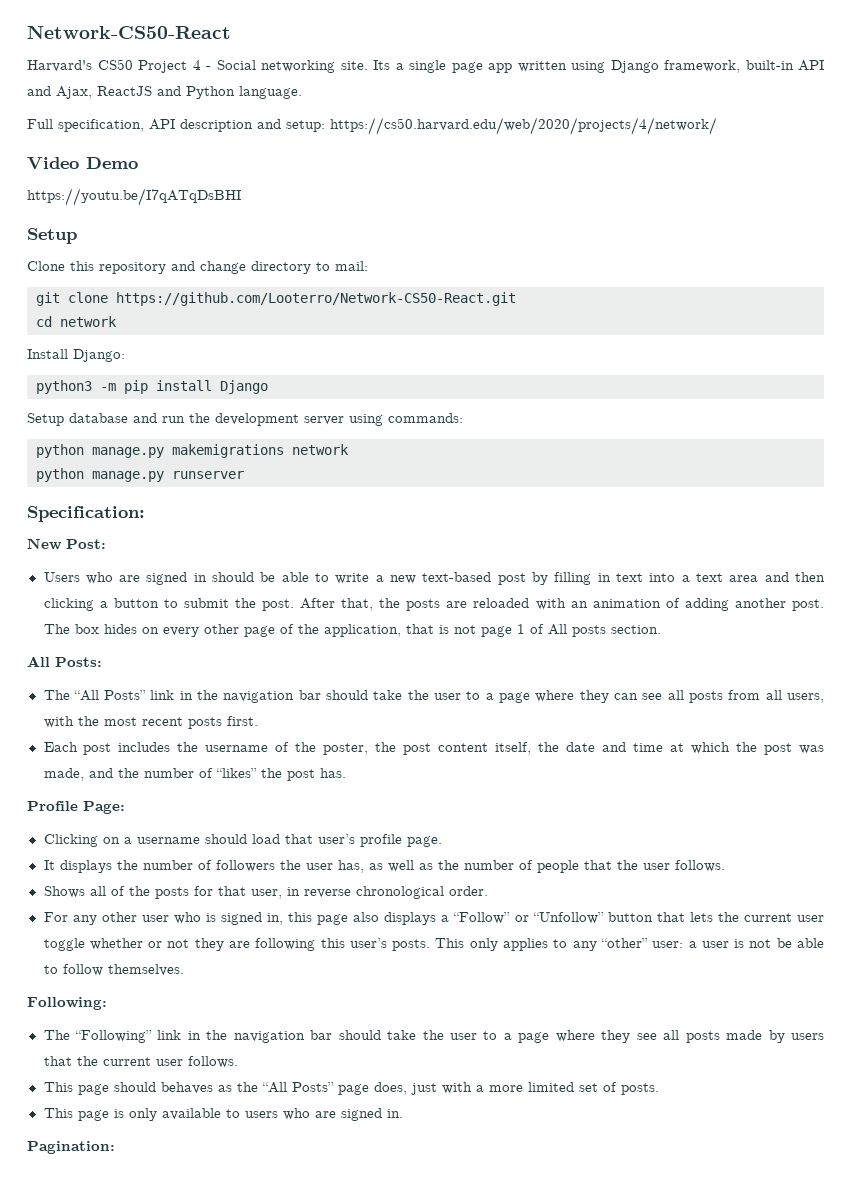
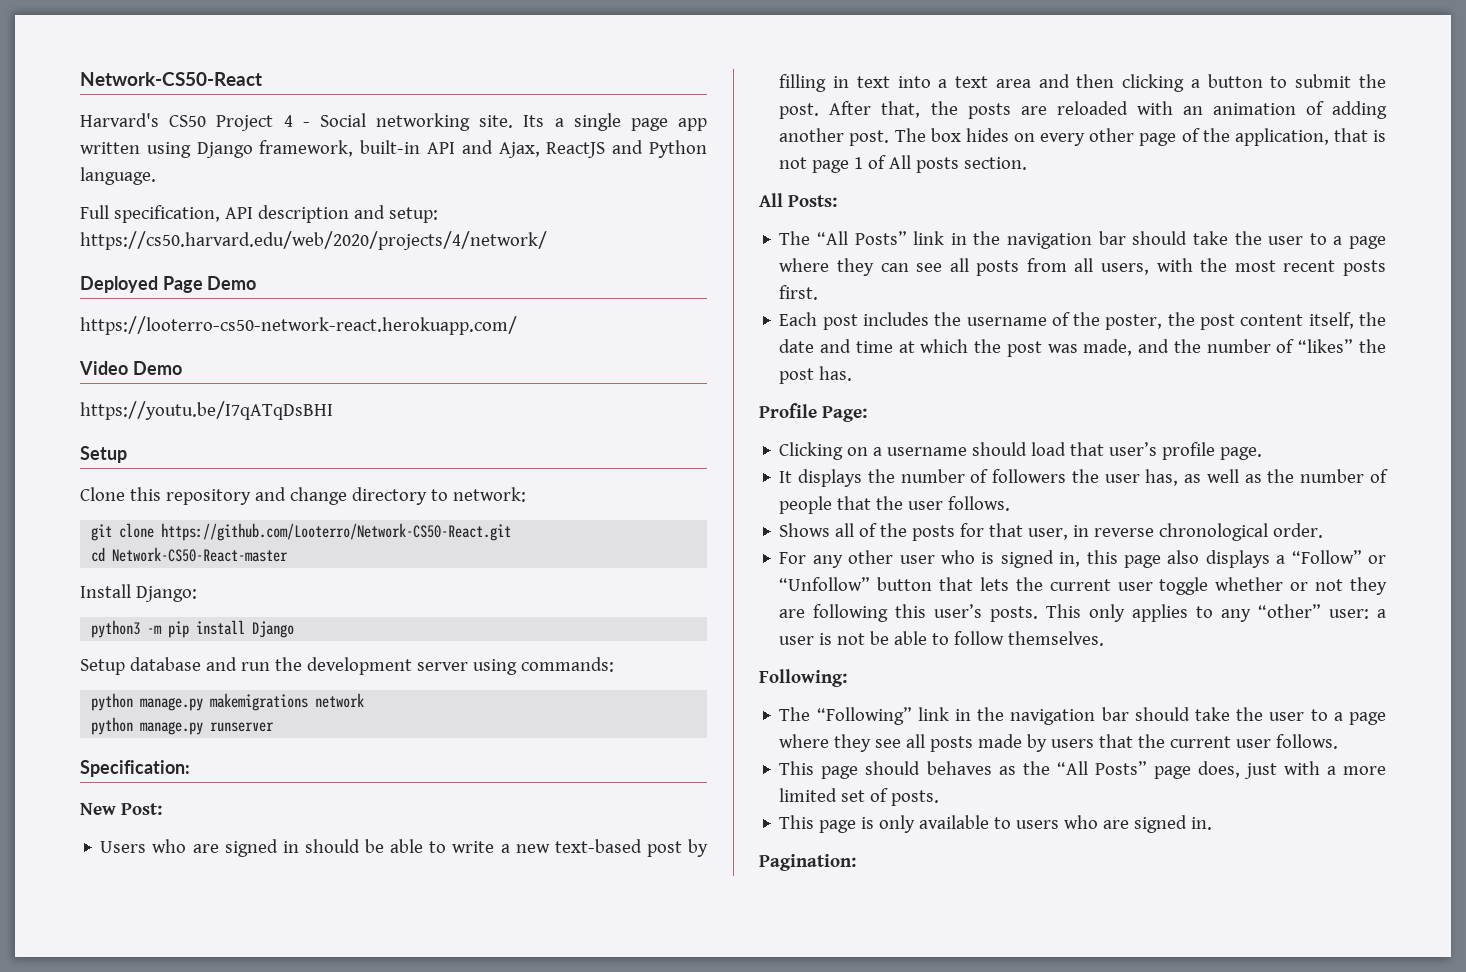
+ Deployed Page Demo
+ https://looterro-cs50-network-react.herokuapp.com/
- Clone this repository and change directory to mail:
+ Clone this repository and change directory to network:
- cd network
+ cd Network-CS50-React-master

